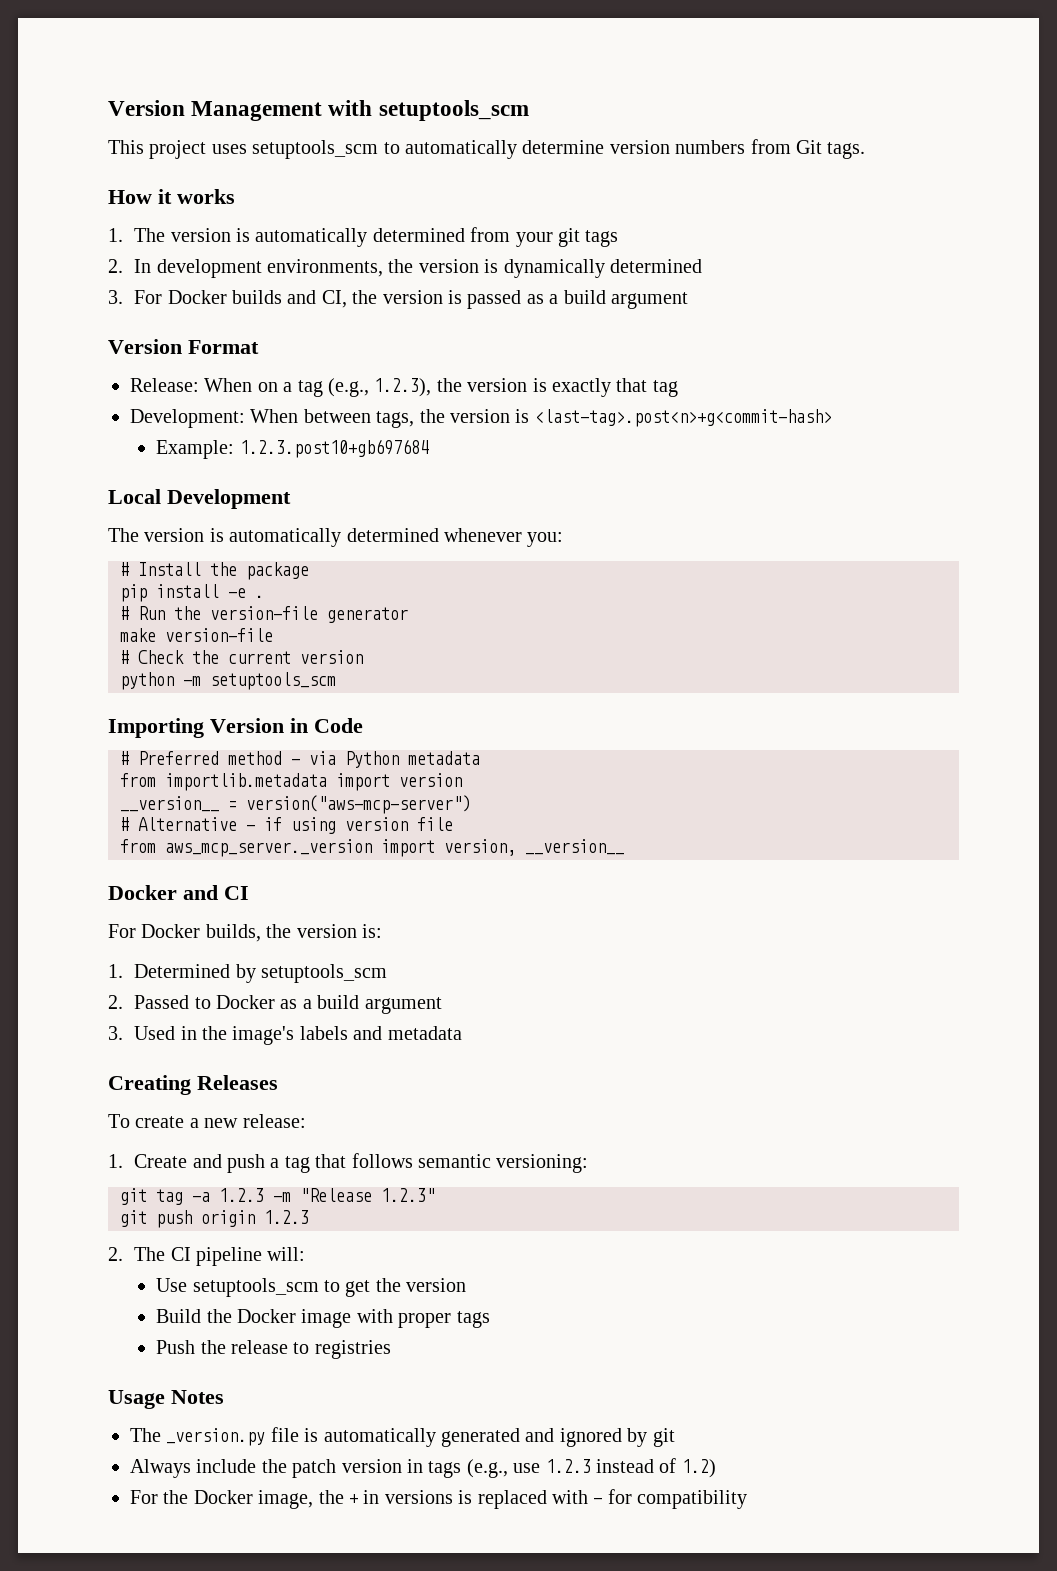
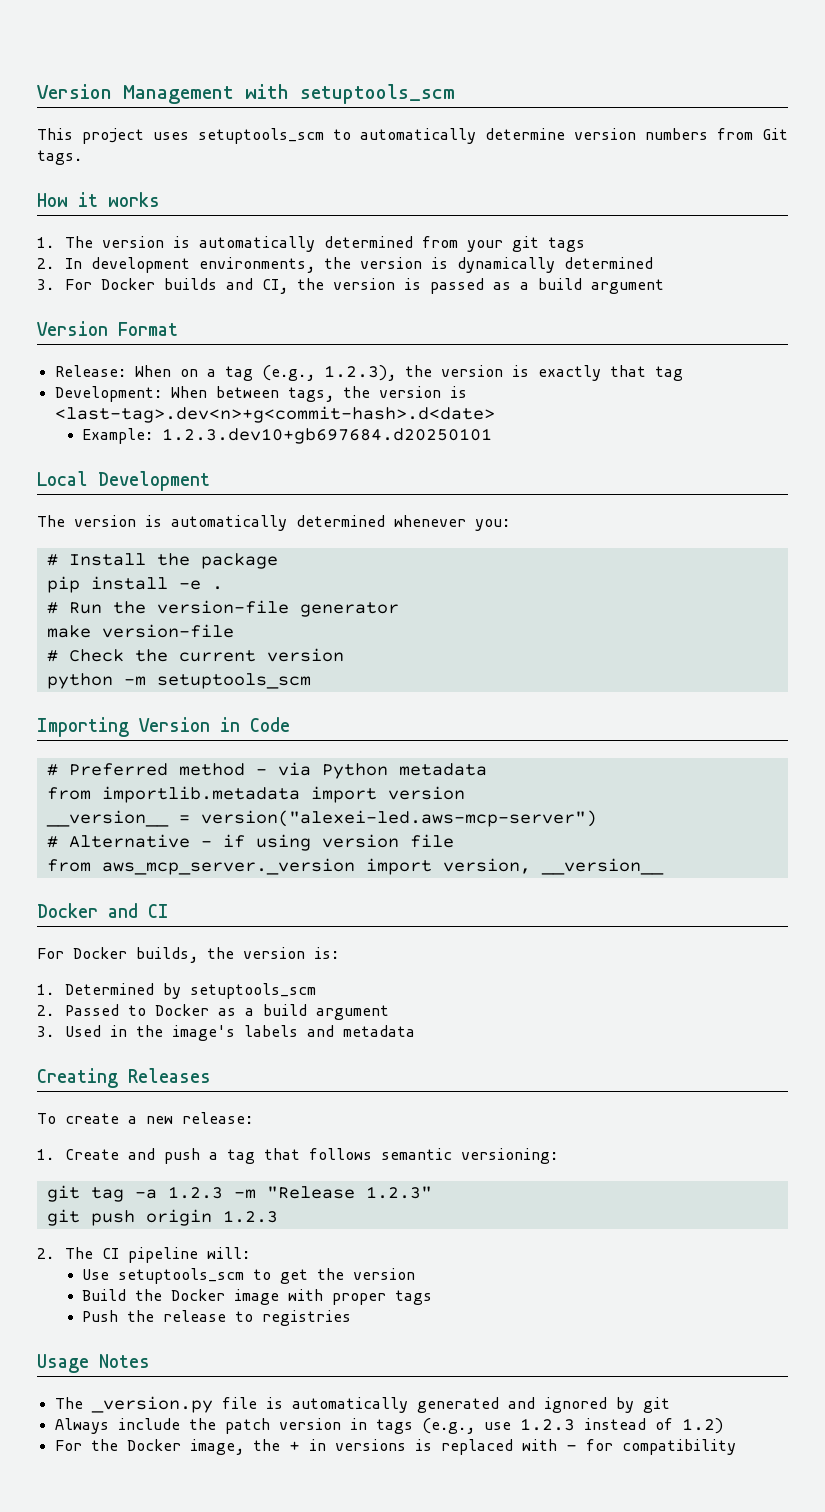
- Development: When between tags, the version is <last-tag>.post<n>+g<commit-hash>
+ Development: When between tags, the version is <last-tag>.dev<n>+g<commit-hash>.d<date>
- Example: 1.2.3.post10+gb697684
+ Example: 1.2.3.dev10+gb697684.d20250101
- __version__ = version("aws-mcp-server")
+ __version__ = version("alexei-led.aws-mcp-server")

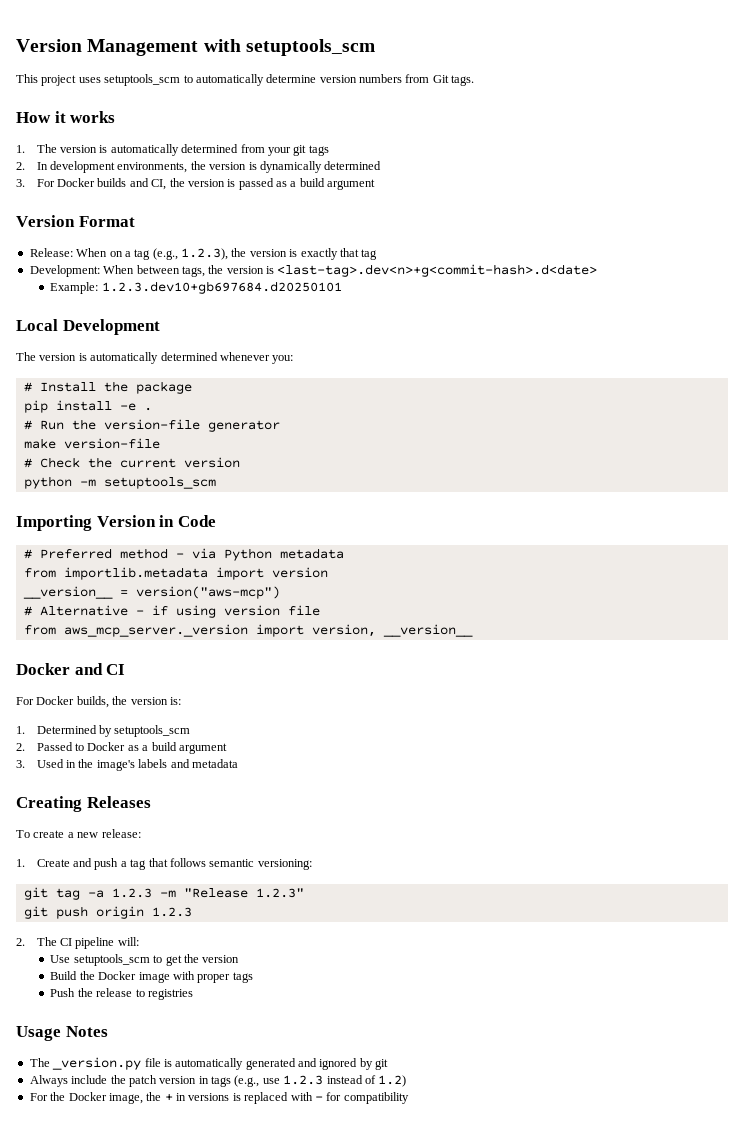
- __version__ = version("alexei-led.aws-mcp-server")
+ __version__ = version("aws-mcp")

